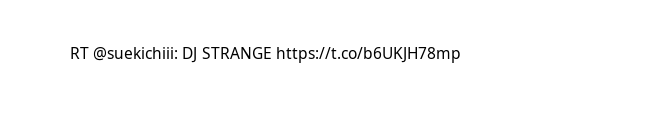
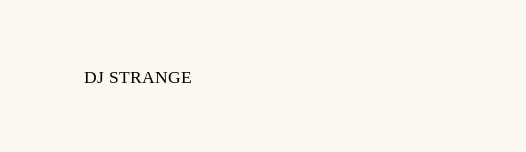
- RT @suekichiii: DJ STRANGE https://t.co/b6UKJH78mp
+ DJ STRANGE

